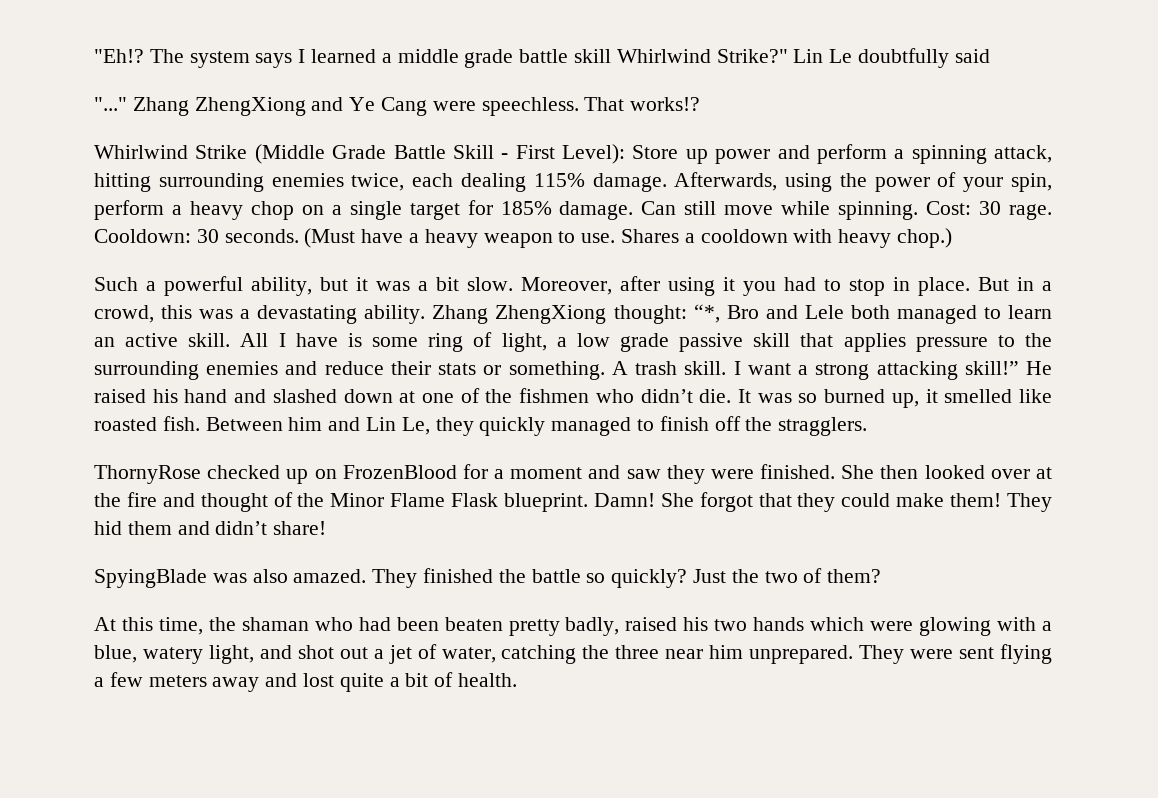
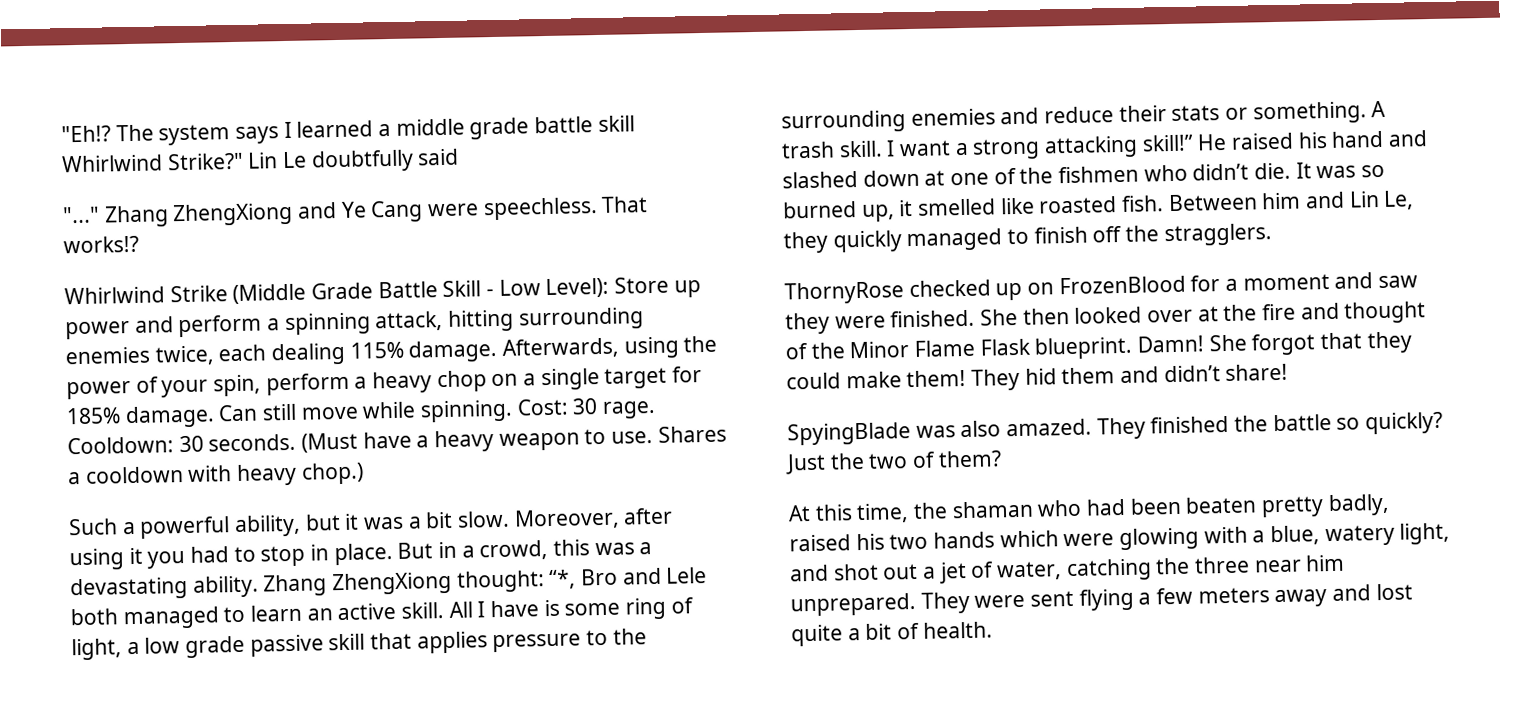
- Whirlwind Strike (Middle Grade Battle Skill - First Level): Store up power and perform a spinning attack, hitting surrounding enemies twice, each dealing 115% damage.
+ Whirlwind Strike (Middle Grade Battle Skill - Low Level): Store up power and perform a spinning attack, hitting surrounding enemies twice, each dealing 115% damage.

